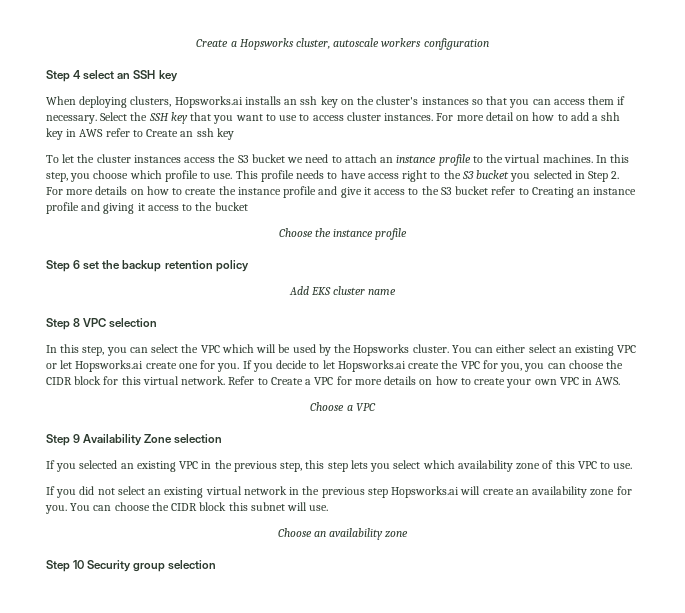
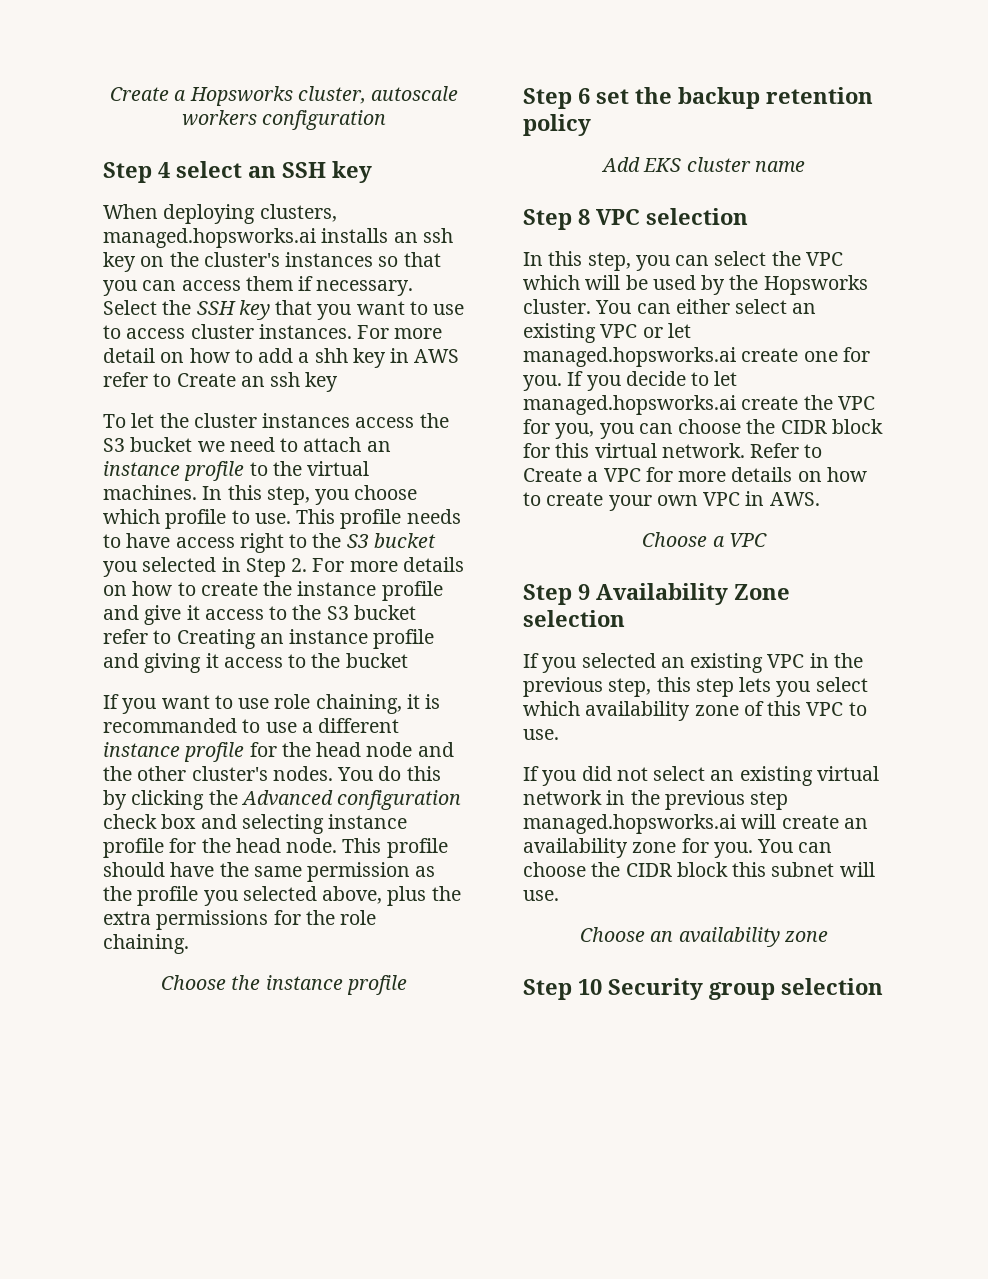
- When deploying clusters, Hopsworks.ai installs an ssh key on the cluster's instances so that you can access them if necessary.
+ When deploying clusters, managed.hopsworks.ai installs an ssh key on the cluster's instances so that you can access them if necessary.
+ If you want to use role chaining, it is recommanded to use a different instance profile for the head node and the other cluster's nodes. You do this by clicking the Advanced configuration check box and selecting instance profile for the head node. This profile should have the same permission as the profile you selected above, plus the extra permissions for the role chaining.
- You can either select an existing VPC or let Hopsworks.ai create one for you.
+ You can either select an existing VPC or let managed.hopsworks.ai create one for you.
- If you decide to let Hopsworks.ai create the VPC for you, you can choose the CIDR block for this virtual network.
+ If you decide to let managed.hopsworks.ai create the VPC for you, you can choose the CIDR block for this virtual network.
- If you did not select an existing virtual network in the previous step Hopsworks.ai will create an availability zone for you.
+ If you did not select an existing virtual network in the previous step managed.hopsworks.ai will create an availability zone for you.

